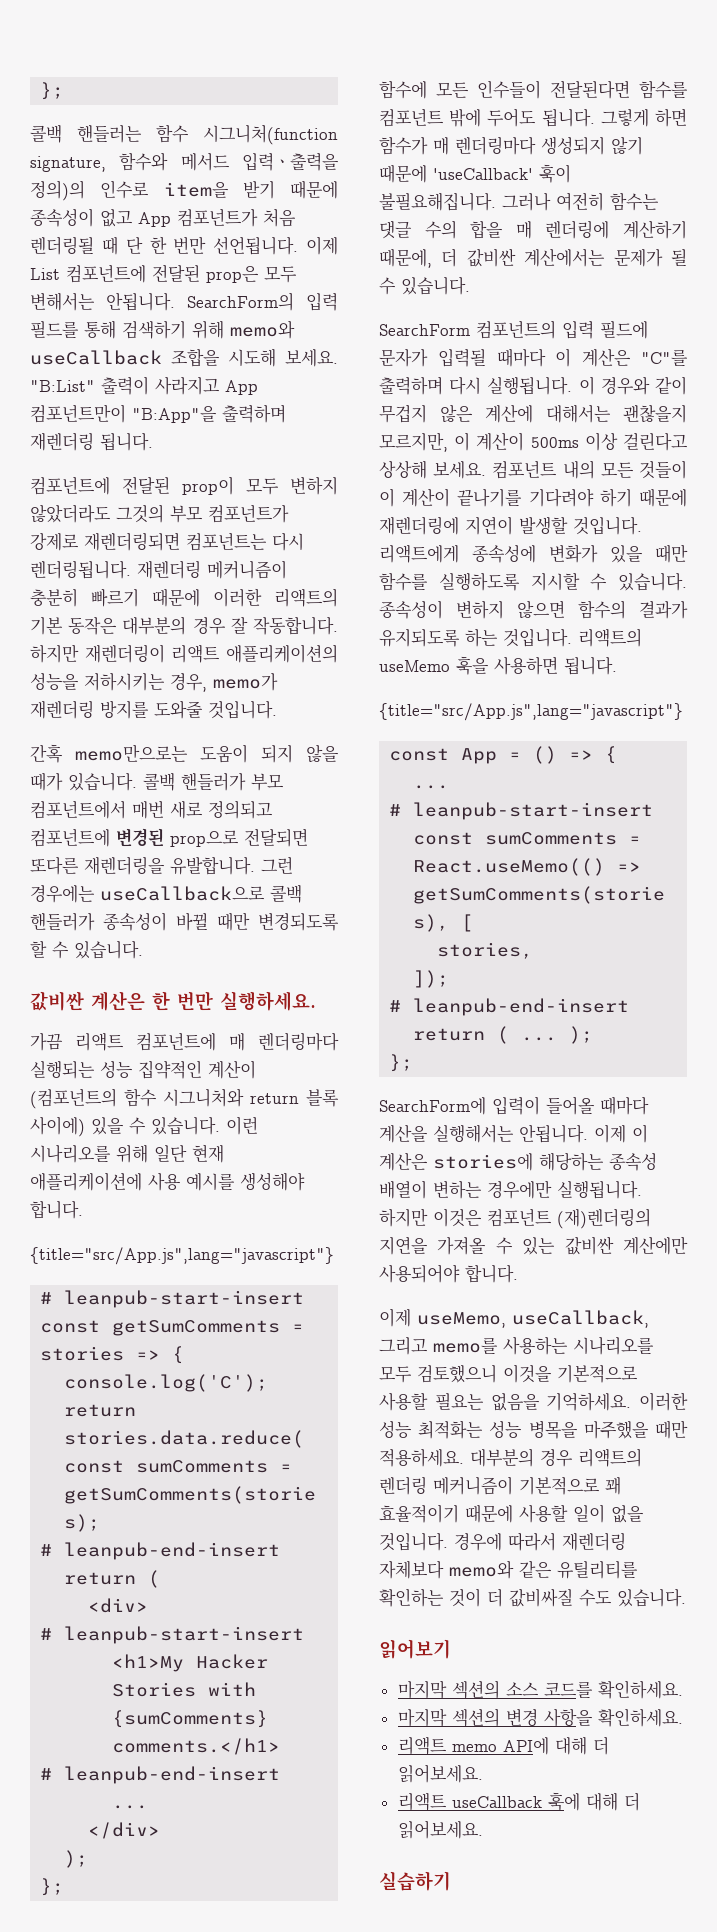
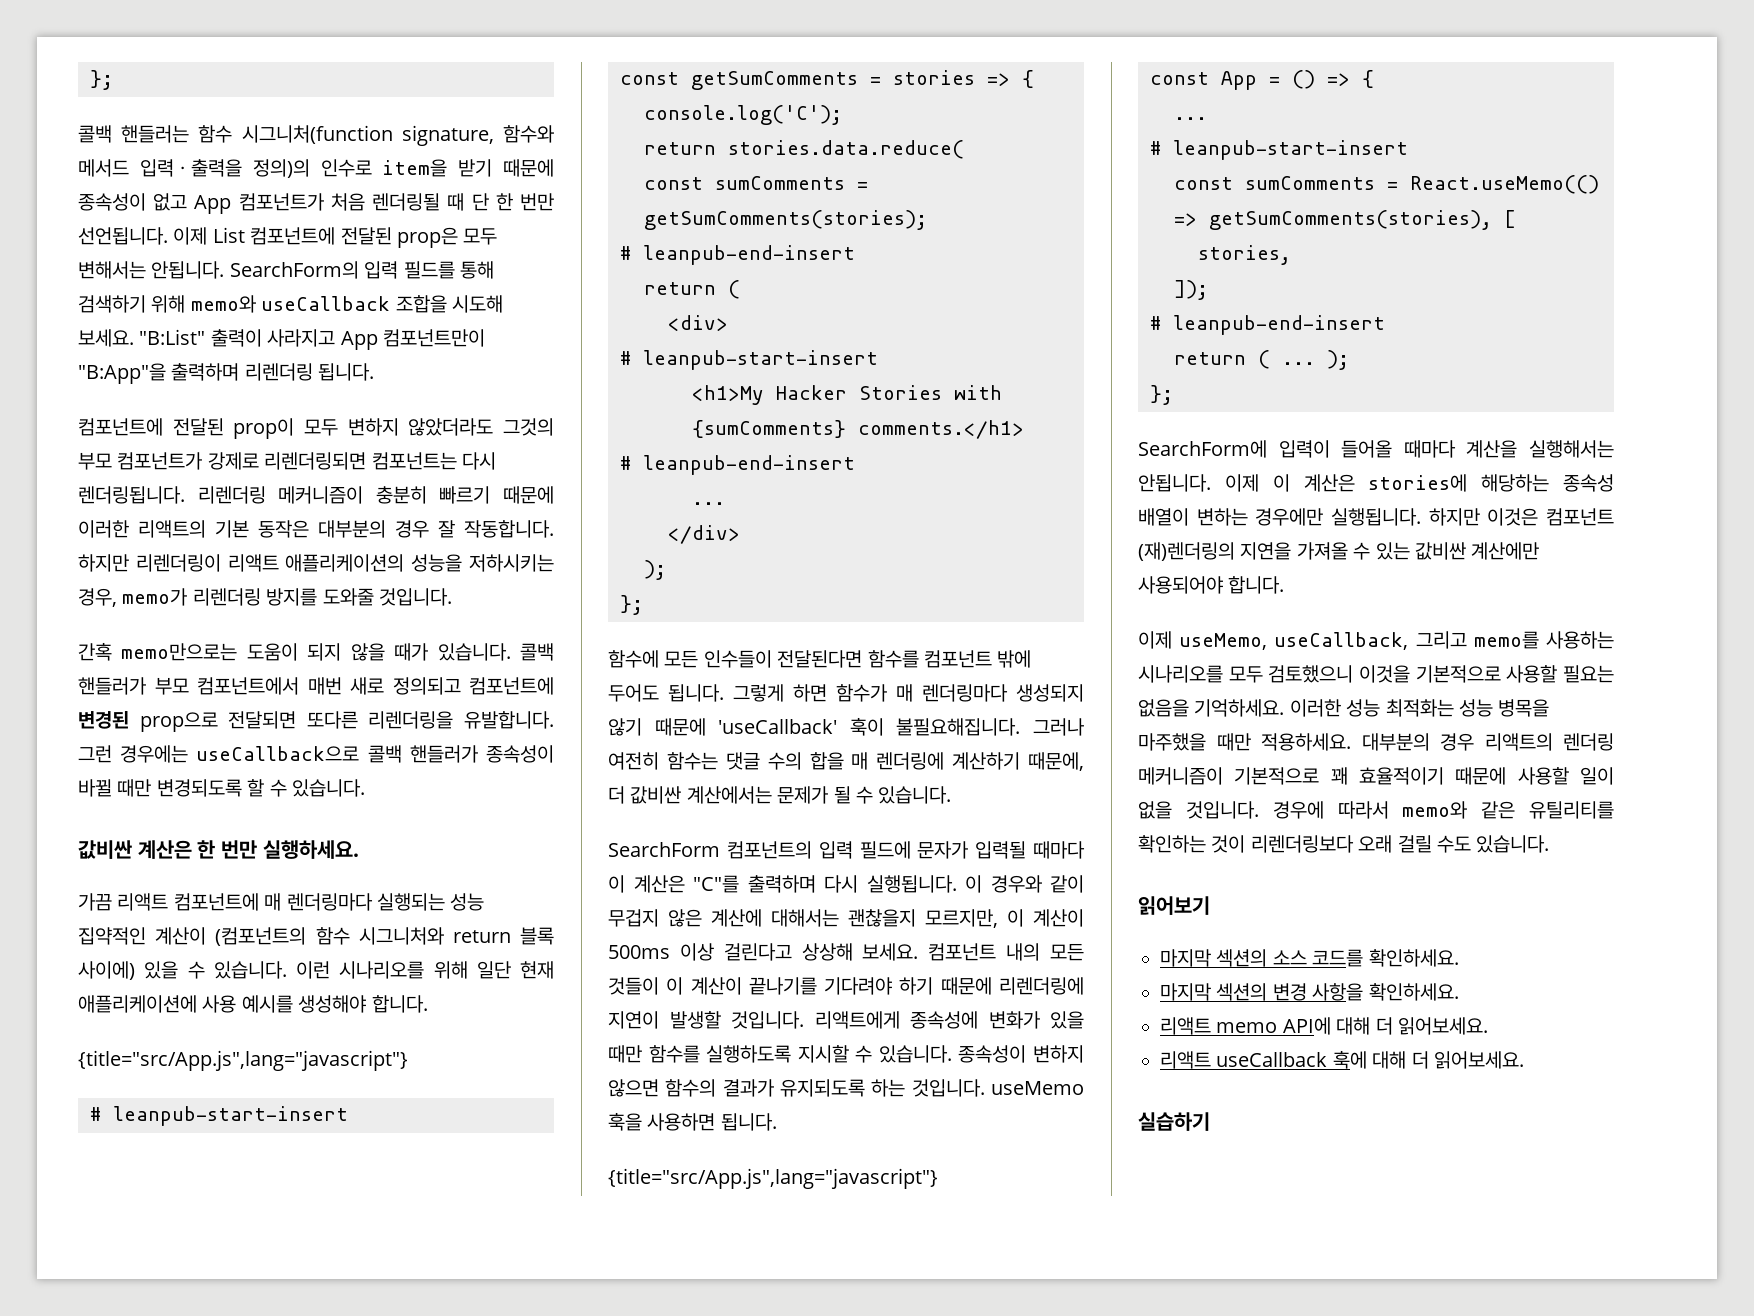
- "B:List" 출력이 사라지고 App 컴포넌트만이 "B:App"을 출력하며 재렌더링 됩니다.
+ "B:List" 출력이 사라지고 App 컴포넌트만이 "B:App"을 출력하며 리렌더링 됩니다.
- 컴포넌트에 전달된 prop이 모두 변하지 않았더라도 그것의 부모 컴포넌트가 강제로 재렌더링되면 컴포넌트는 다시 렌더링됩니다.
+ 컴포넌트에 전달된 prop이 모두 변하지 않았더라도 그것의 부모 컴포넌트가 강제로 리렌더링되면 컴포넌트는 다시 렌더링됩니다.
- 재렌더링 메커니즘이 충분히 빠르기 때문에 이러한 리액트의 기본 동작은 대부분의 경우 잘 작동합니다.
+ 리렌더링 메커니즘이 충분히 빠르기 때문에 이러한 리액트의 기본 동작은 대부분의 경우 잘 작동합니다.
- 하지만 재렌더링이 리액트 애플리케이션의 성능을 저하시키는 경우, memo가 재렌더링 방지를 도와줄 것입니다.
+ 하지만 리렌더링이 리액트 애플리케이션의 성능을 저하시키는 경우, memo가 리렌더링 방지를 도와줄 것입니다.
- 콜백 핸들러가 부모 컴포넌트에서 매번 새로 정의되고 컴포넌트에 변경된 prop으로 전달되면 또다른 재렌더링을 유발합니다.
+ 콜백 핸들러가 부모 컴포넌트에서 매번 새로 정의되고 컴포넌트에 변경된 prop으로 전달되면 또다른 리렌더링을 유발합니다.
- 컴포넌트 내의 모든 것들이 이 계산이 끝나기를 기다려야 하기 때문에 재렌더링에 지연이 발생할 것입니다.
+ 컴포넌트 내의 모든 것들이 이 계산이 끝나기를 기다려야 하기 때문에 리렌더링에 지연이 발생할 것입니다.
- 종속성이 변하지 않으면 함수의 결과가 유지되도록 하는 것입니다. 리액트의 useMemo 훅을 사용하면 됩니다.
+ 종속성이 변하지 않으면 함수의 결과가 유지되도록 하는 것입니다. useMemo 훅을 사용하면 됩니다.
- 경우에 따라서 재렌더링 자체보다 memo와 같은 유틸리티를 확인하는 것이 더 값비싸질 수도 있습니다.
+ 경우에 따라서 memo와 같은 유틸리티를 확인하는 것이 리렌더링보다 오래 걸릴 수도 있습니다.

